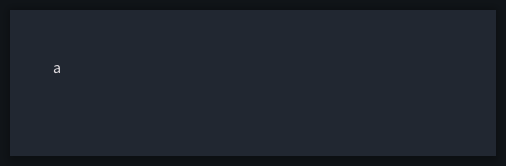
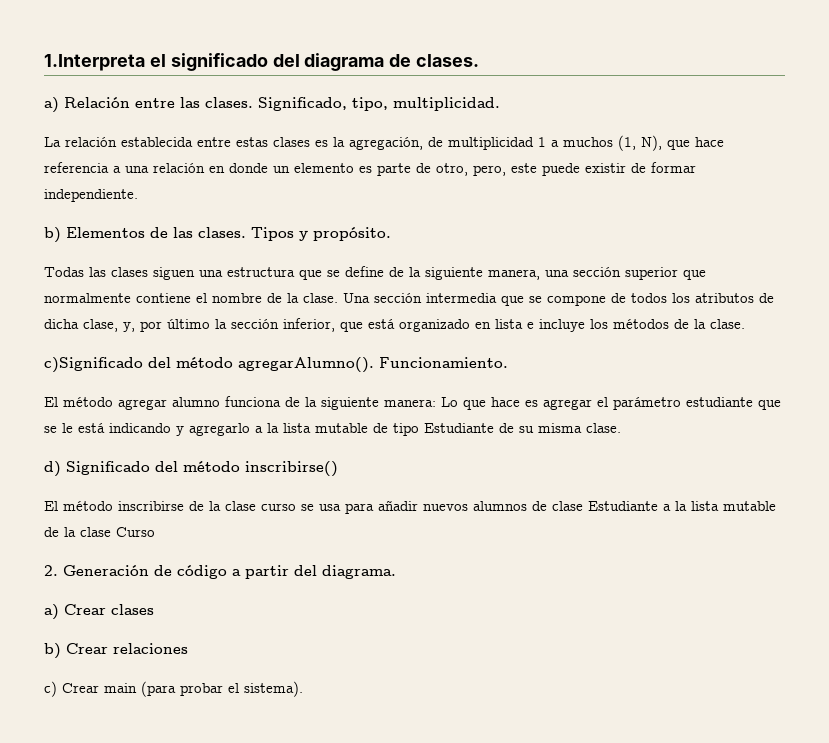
- a
+ 1.Interpreta el significado del diagrama de clases.
+ a) Relación entre las clases. Significado, tipo, multiplicidad.
+ La relación establecida entre estas clases es la agregación, de multiplicidad 1 a muchos (1, N), que hace referencia a una relación en donde un elemento es parte de otro, pero, este puede existir de formar independiente.
+ b) Elementos de las clases. Tipos y propósito.
+ Todas las clases siguen una estructura que se define de la siguiente manera, una sección superior que normalmente contiene el nombre de la clase. Una sección intermedia que se compone de todos los atributos de dicha clase, y, por último la sección inferior, que está organizado en lista e incluye los métodos de la clase.
+ c)Significado del método agregarAlumno(). Funcionamiento.
+ El método agregar alumno funciona de la siguiente manera: Lo que hace es agregar el parámetro estudiante que se le está indicando y agregarlo a la lista mutable de tipo Estudiante de su misma clase.
+ d) Significado del método inscribirse()
+ El método inscribirse de la clase curso se usa para añadir nuevos alumnos de clase Estudiante a la lista mutable de la clase Curso
+ 2. Generación de código a partir del diagrama.
+ a) Crear clases
+ b) Crear relaciones
+ c) Crear main (para probar el sistema).

